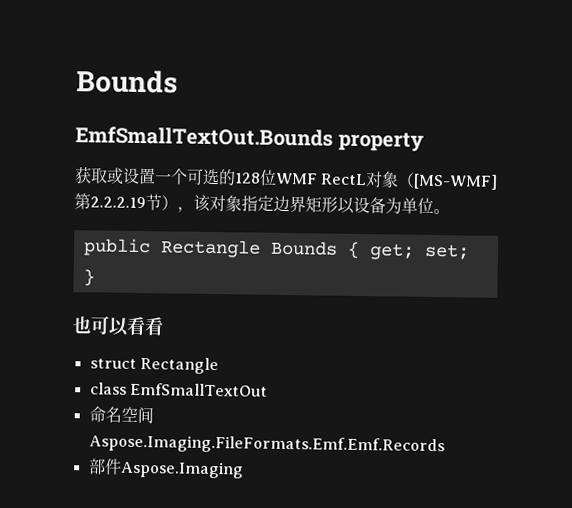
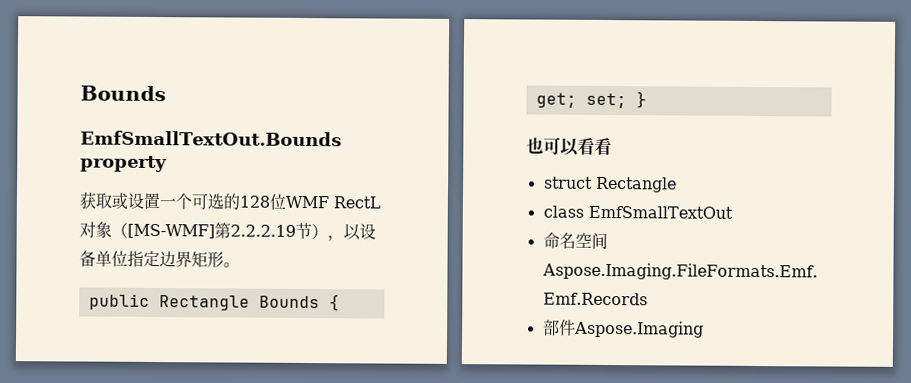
- 获取或设置一个可选的128位WMF RectL对象（[MS-WMF]第2.2.2.19节），该对象指定边界矩形以设备为单位。
+ 获取或设置一个可选的128位WMF RectL对象（[MS-WMF]第2.2.2.19节），以设备单位指定边界矩形。

